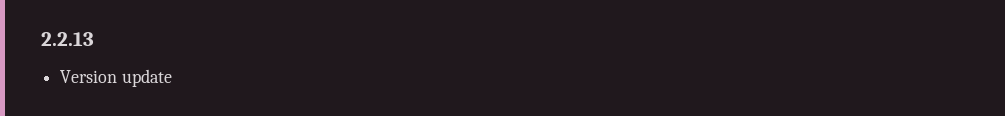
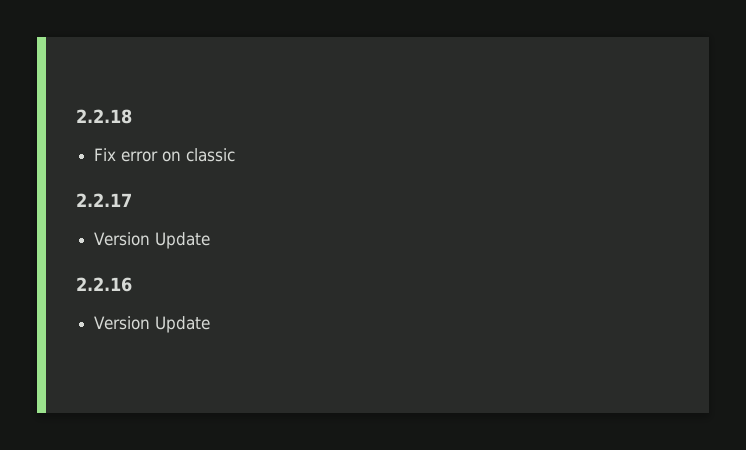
- 2.2.13
- Version update
+ 2.2.18
+ Fix error on classic
+ 2.2.17
+ Version Update
+ 2.2.16
+ Version Update

